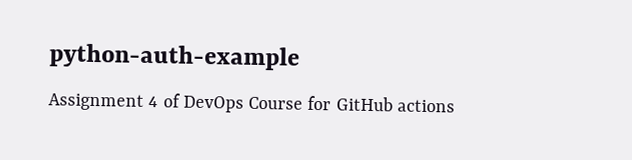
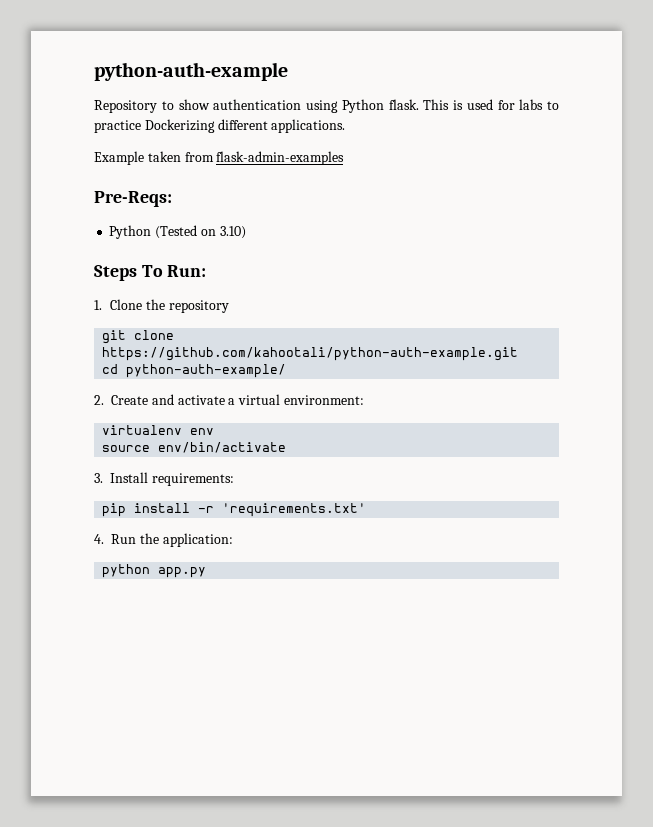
- Assignment 4 of DevOps Course for GitHub actions
+ Repository to show authentication using Python flask. This is used for labs to practice Dockerizing different applications.
+ Example taken from flask-admin-examples
+ Pre-Reqs:
+ Python (Tested on 3.10)
+ Steps To Run:
+ 1. Clone the repository
+ git clone https://github.com/kahootali/python-auth-example.git
+ cd python-auth-example/
+ 2. Create and activate a virtual environment:
+ virtualenv env
+ source env/bin/activate
+ 3. Install requirements:
+ pip install -r 'requirements.txt'
+ 4. Run the application:
+ python app.py

